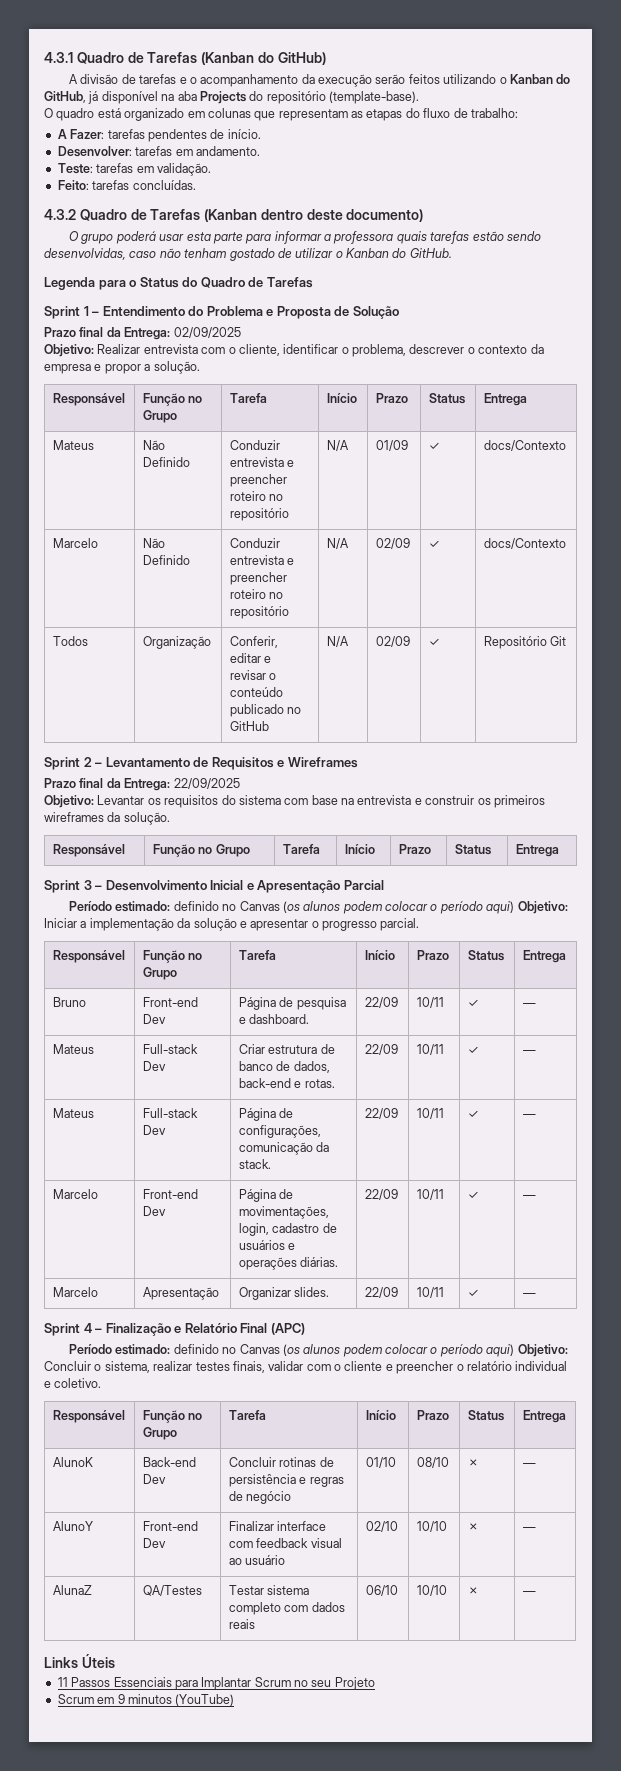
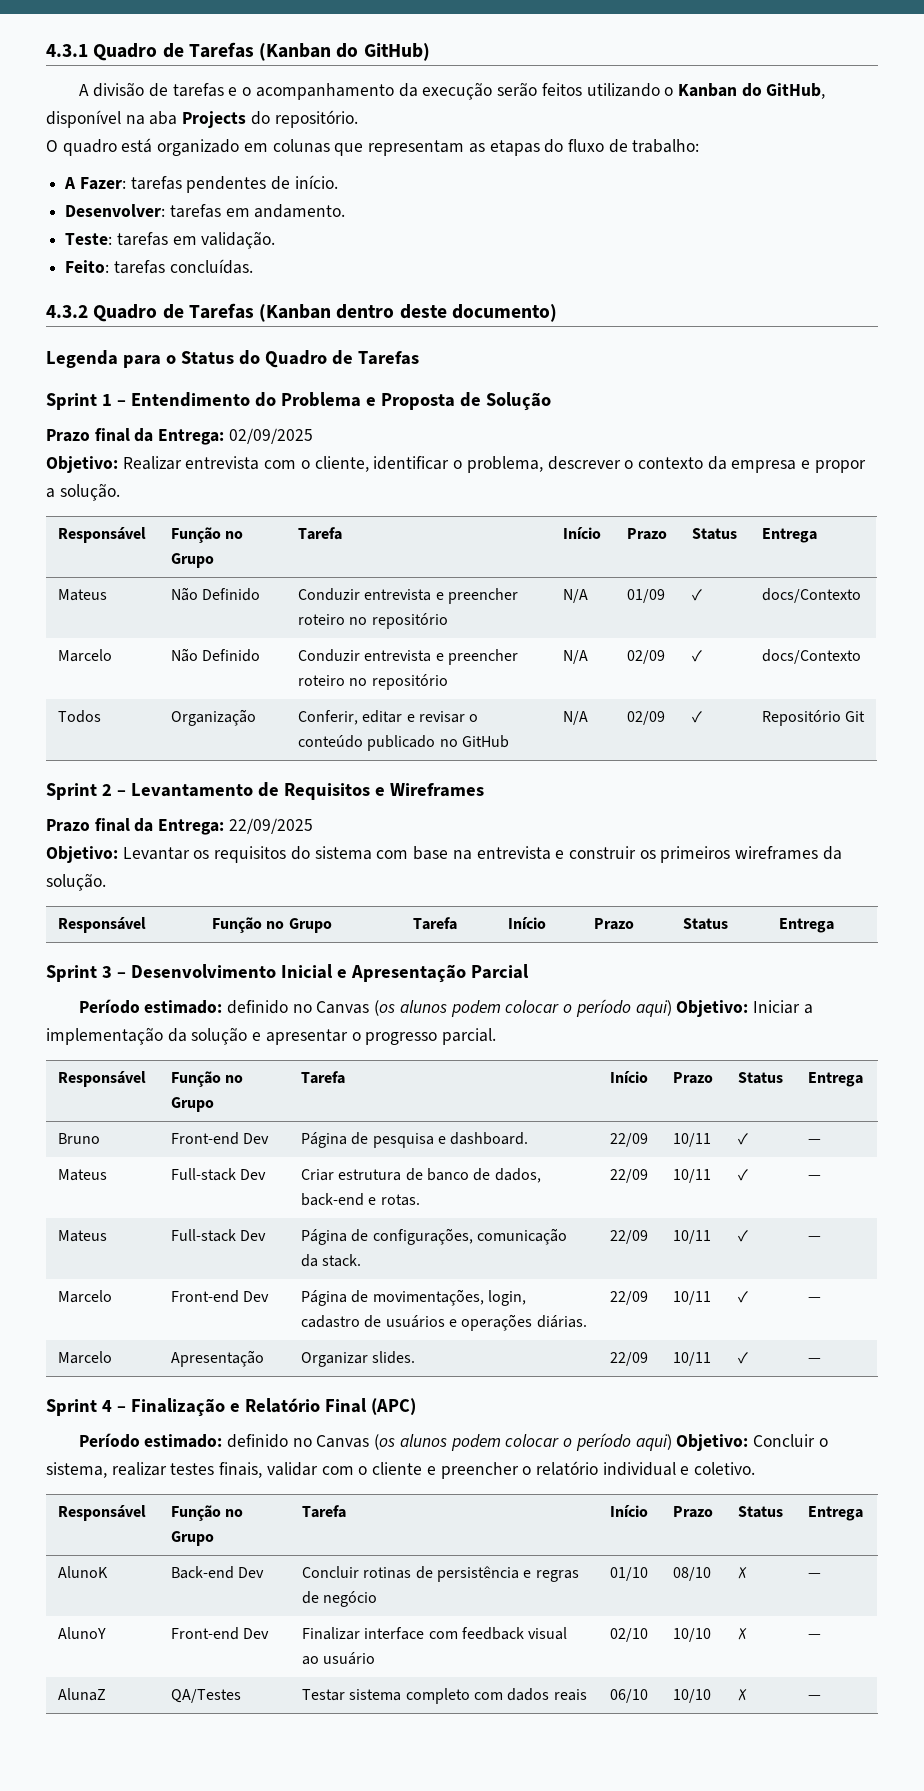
- A divisão de tarefas e o acompanhamento da execução serão feitos utilizando o Kanban do GitHub, já disponível na aba Projects do repositório (template-base).
+ A divisão de tarefas e o acompanhamento da execução serão feitos utilizando o Kanban do GitHub, disponível na aba Projects do repositório.
- O grupo poderá usar esta parte para informar a professora quais tarefas estão sendo desenvolvidas, caso não tenham gostado de utilizar o Kanban do GitHub.
- Links Úteis
- 11 Passos Essenciais para Implantar Scrum no seu Projeto
- Scrum em 9 minutos (YouTube)

